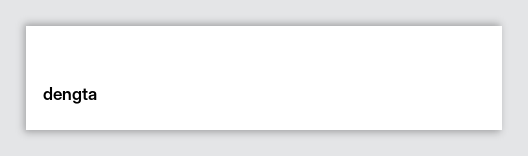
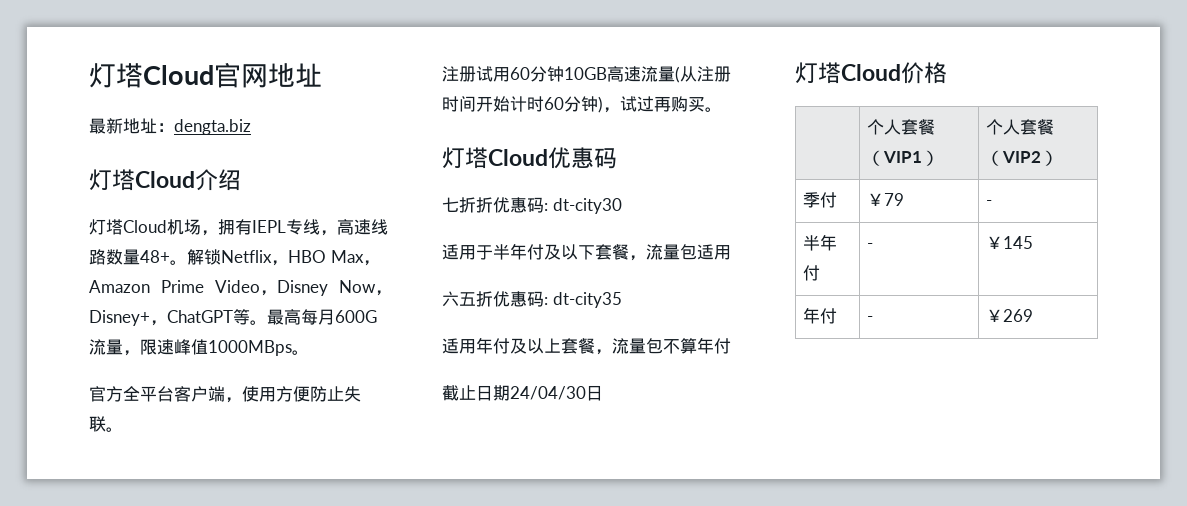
- dengta
+ 灯塔Cloud官网地址
+ 最新地址：dengta.biz
+ 灯塔Cloud介绍
+ 灯塔Cloud机场，拥有IEPL专线，高速线路数量48+。解锁Netflix，HBO Max，Amazon Prime Video，Disney Now，Disney+，ChatGPT等。最高每月600G流量，限速峰值1000MBps。
+ 官方全平台客户端，使用方便防止失联。
+ 注册试用60分钟10GB高速流量(从注册时间开始计时60分钟)，试过再购买。
+ 灯塔Cloud优惠码
+ 七折折优惠码: dt-city30
+ 适用于半年付及以下套餐，流量包适用
+ 六五折优惠码: dt-city35
+ 适用年付及以上套餐，流量包不算年付
+ 截止日期24/04/30日
+ 灯塔Cloud价格
+ | 个人套餐（VIP1） | 个人套餐（VIP2）
+ 季付 | ￥79 | -
+ 半年付 | - | ￥145
+ 年付 | - | ￥269

